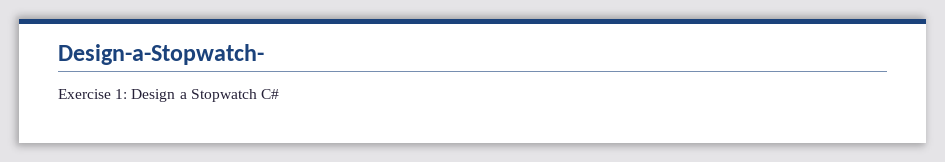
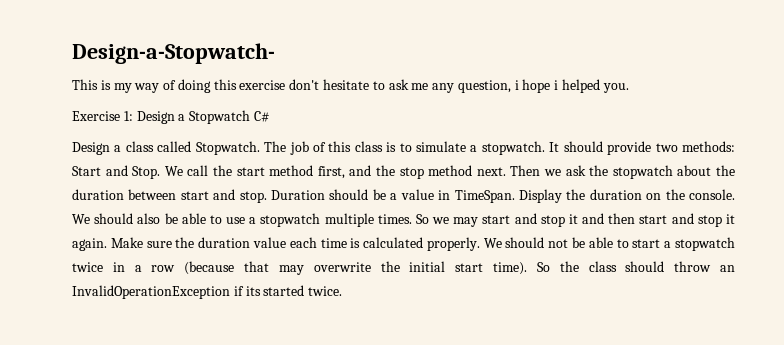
+ This is my way of doing this exercise don't hesitate to ask me any question, i hope i helped you.
+ Design a class called Stopwatch. The job of this class is to simulate a stopwatch. It should provide two methods: Start and Stop. We call the start method first, and the stop method next. Then we ask the stopwatch about the duration between start and stop. Duration should be a value in TimeSpan. Display the duration on the console. We should also be able to use a stopwatch multiple times. So we may start and stop it and then start and stop it again. Make sure the duration value each time is calculated properly. We should not be able to start a stopwatch twice in a row (because that may overwrite the initial start time). So the class should throw an InvalidOperationException if its started twice.

